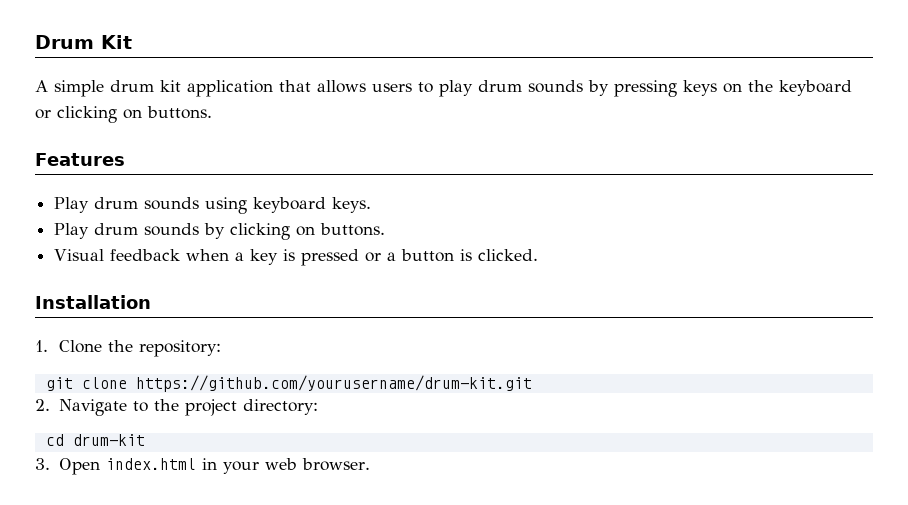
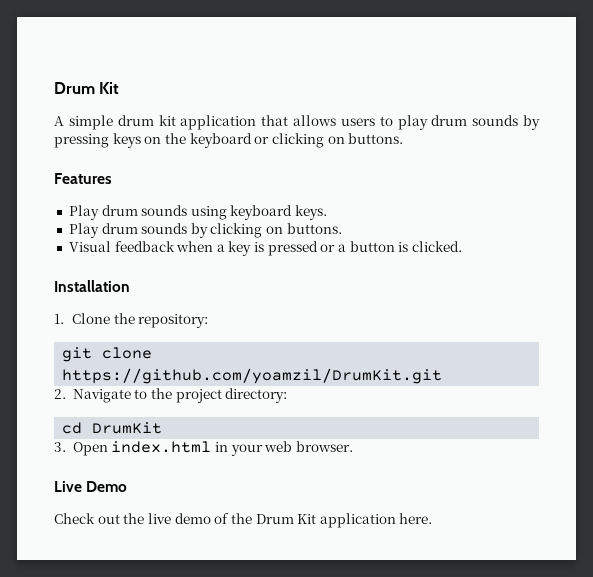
- git clone https://github.com/yourusername/drum-kit.git
+ git clone https://github.com/yoamzil/DrumKit.git
- cd drum-kit
+ cd DrumKit
+ Live Demo
+ Check out the live demo of the Drum Kit application here.

